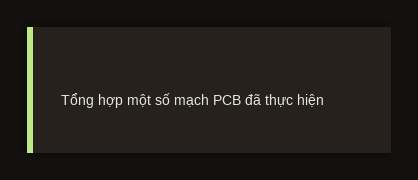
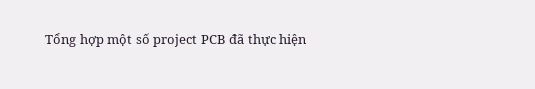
- Tổng hợp một số mạch PCB đã thực hiện
+ Tổng hợp một số project PCB đã thực hiện

